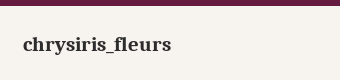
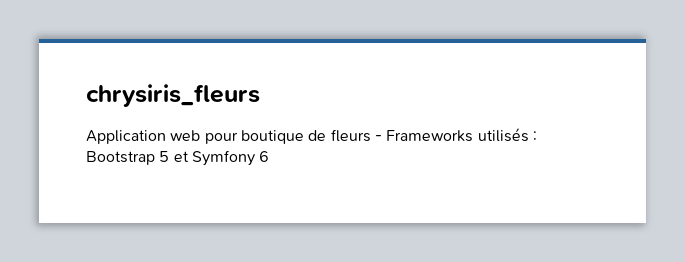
+ Application web pour boutique de fleurs - Frameworks utilisés : Bootstrap 5 et Symfony 6

